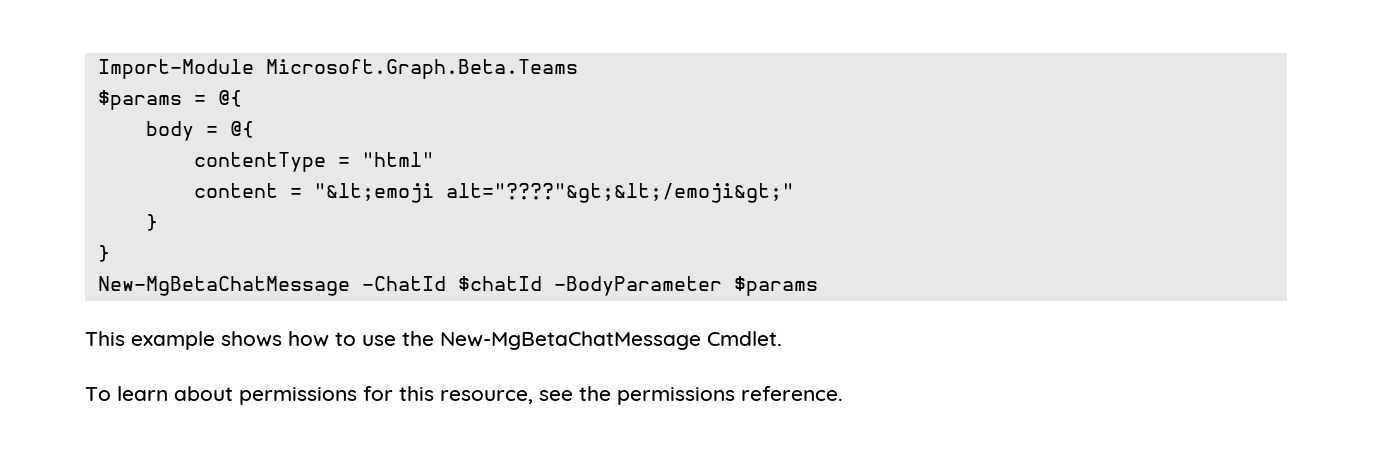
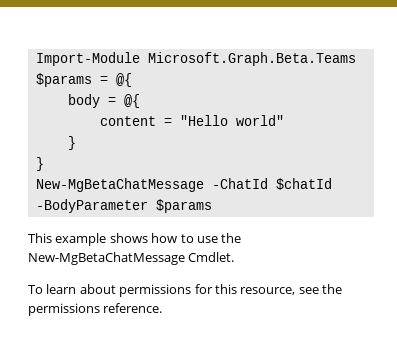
- contentType = "html"
- content = "&lt;emoji alt="????"&gt;&lt;/emoji&gt;"
+ content = "Hello world"

